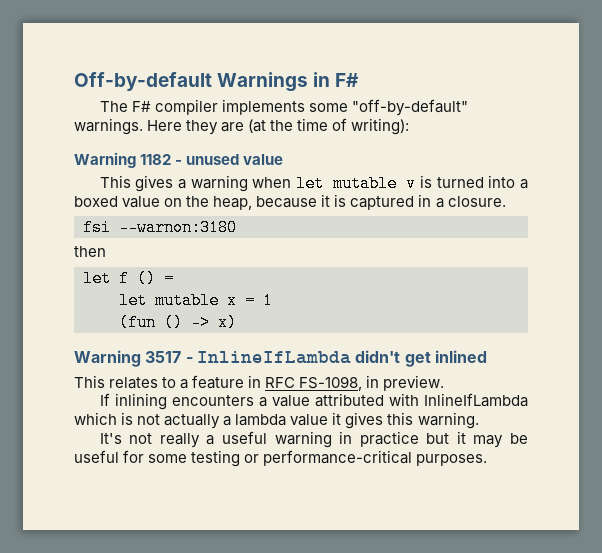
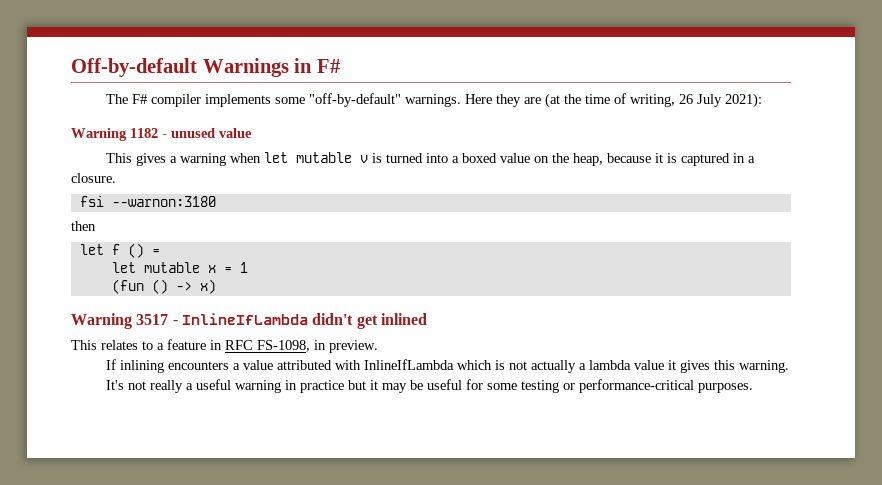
- Here they are (at the time of writing):
+ Here they are (at the time of writing, 26 July 2021):

